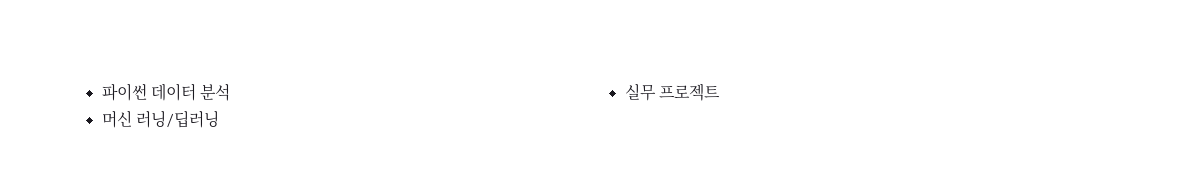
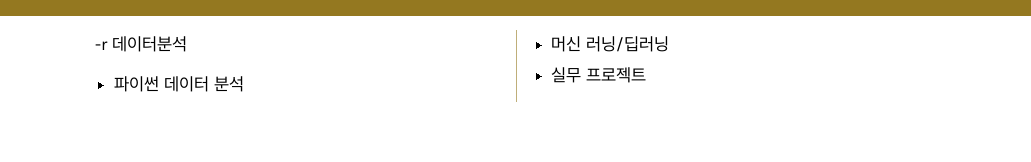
+ -r 데이터분석

